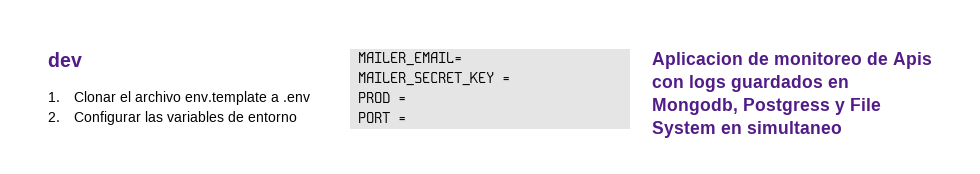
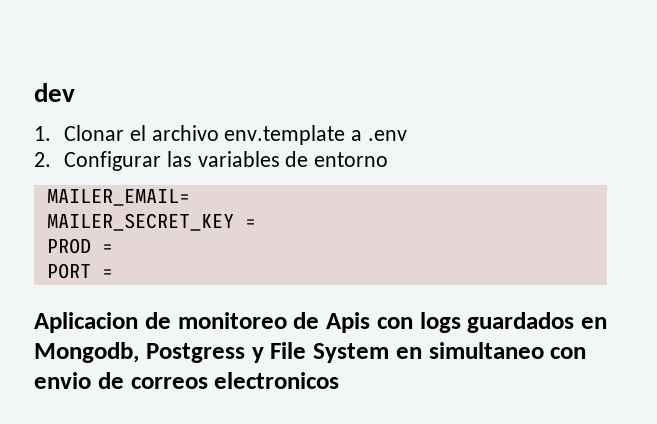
- Aplicacion de monitoreo de Apis con logs guardados en Mongodb, Postgress y File System en simultaneo
+ Aplicacion de monitoreo de Apis con logs guardados en Mongodb, Postgress y File System en simultaneo con envio de correos electronicos

